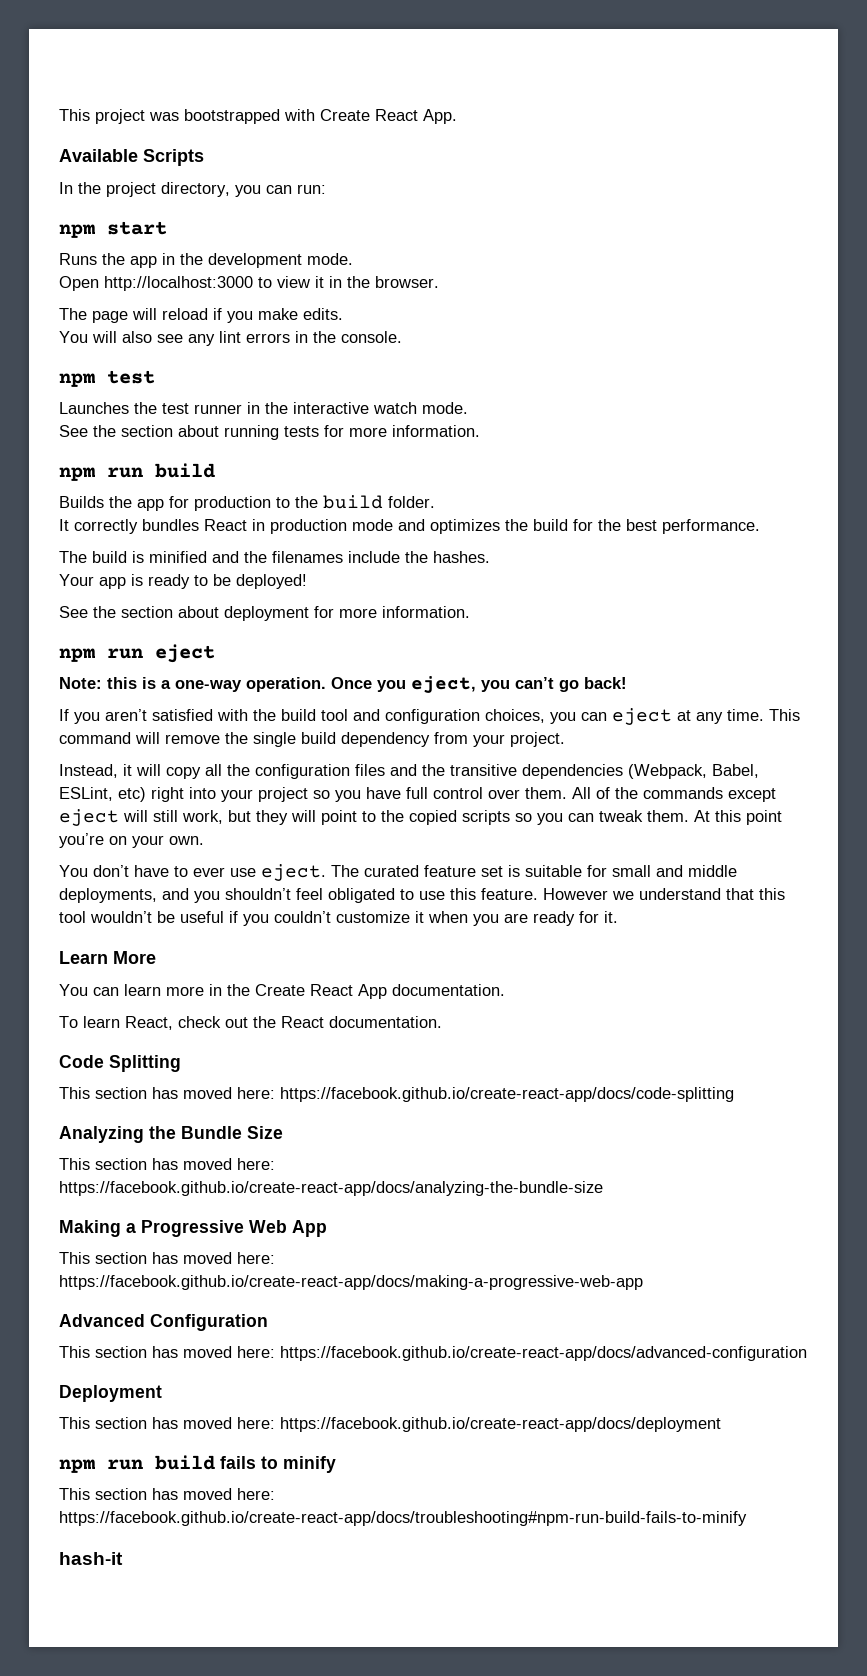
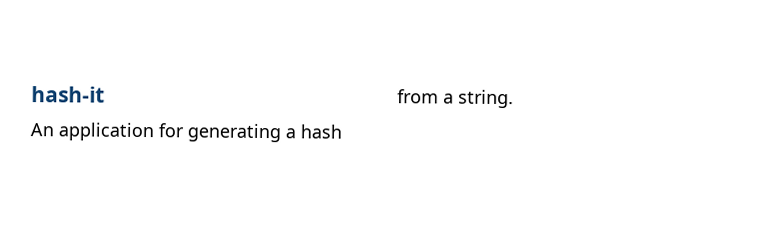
- This project was bootstrapped with Create React App.
- Available Scripts
- In the project directory, you can run:
- npm start
- Runs the app in the development mode.
- Open http://localhost:3000 to view it in the browser.
- The page will reload if you make edits.
- You will also see any lint errors in the console.
- npm test
- Launches the test runner in the interactive watch mode.
- See the section about running tests for more information.
- npm run build
- Builds the app for production to the build folder.
- It correctly bundles React in production mode and optimizes the build for the best performance.
- The build is minified and the filenames include the hashes.
- Your app is ready to be deployed!
- See the section about deployment for more information.
- npm run eject
- Note: this is a one-way operation. Once you eject, you can’t go back!
- If you aren’t satisfied with the build tool and configuration choices, you can eject at any time. This command will remove the single build dependency from your project.
- Instead, it will copy all the configuration files and the transitive dependencies (Webpack, Babel, ESLint, etc) right into your project so you have full control over them. All of the commands except eject will still work, but they will point to the copied scripts so you can tweak them. At this point you’re on your own.
- You don’t have to ever use eject. The curated feature set is suitable for small and middle deployments, and you shouldn’t feel obligated to use this feature. However we understand that this tool wouldn’t be useful if you couldn’t customize it when you are ready for it.
- Learn More
- You can learn more in the Create React App documentation.
- To learn React, check out the React documentation.
- Code Splitting
- This section has moved here: https://facebook.github.io/create-react-app/docs/code-splitting
- Analyzing the Bundle Size
- This section has moved here: https://facebook.github.io/create-react-app/docs/analyzing-the-bundle-size
- Making a Progressive Web App
- This section has moved here: https://facebook.github.io/create-react-app/docs/making-a-progressive-web-app
- Advanced Configuration
- This section has moved here: https://facebook.github.io/create-react-app/docs/advanced-configuration
- Deployment
- This section has moved here: https://facebook.github.io/create-react-app/docs/deployment
- npm run build fails to minify
- This section has moved here: https://facebook.github.io/create-react-app/docs/troubleshooting#npm-run-build-fails-to-minify
  hash-it
+ An application for generating a hash from a string.

